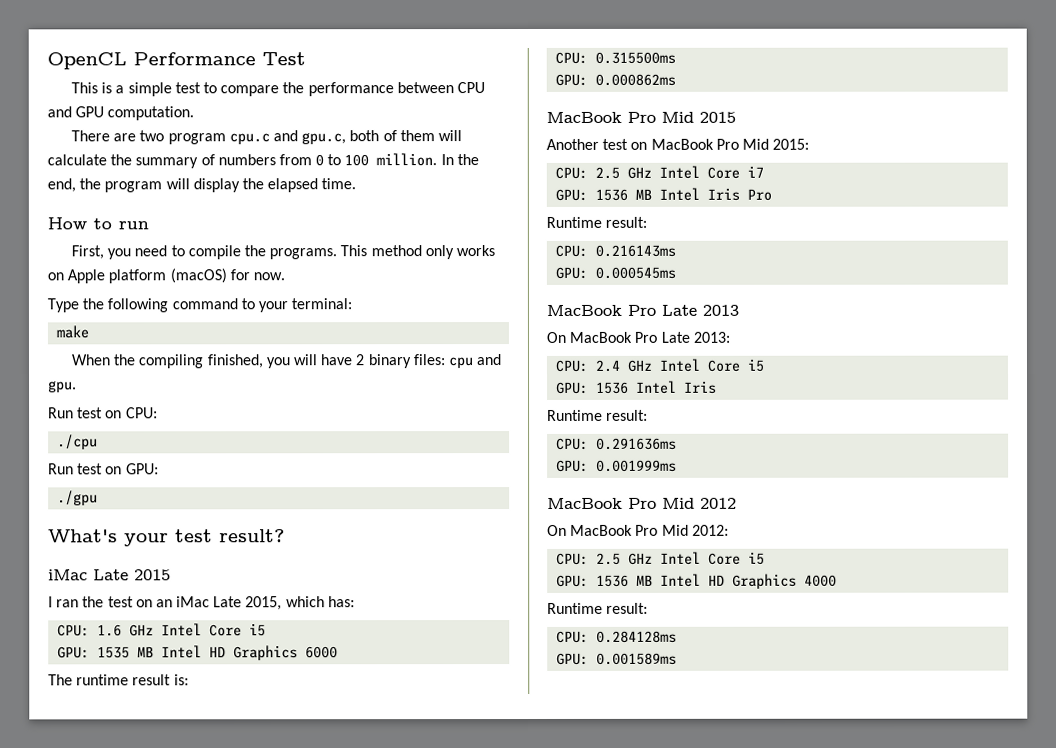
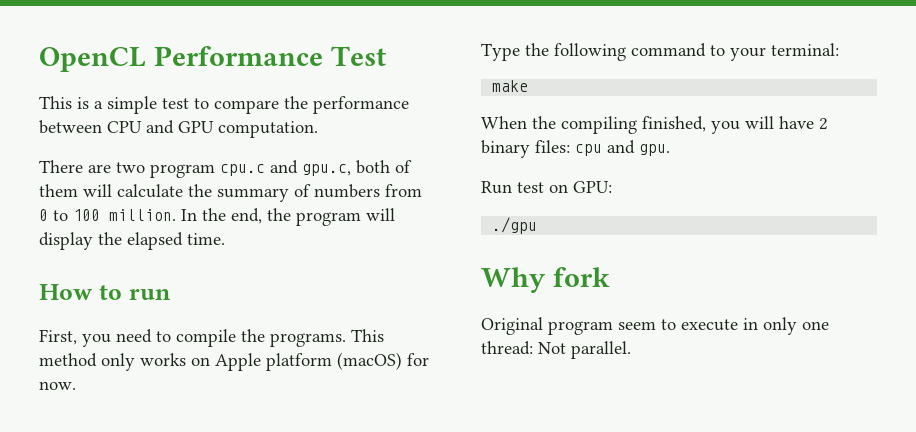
- Run test on CPU:
- ./cpu
- What's your test result?
- iMac Late 2015
- I ran the test on an iMac Late 2015, which has:
- CPU: 1.6 GHz Intel Core i5
- GPU: 1535 MB Intel HD Graphics 6000
- The runtime result is:
- CPU: 0.315500ms
- GPU: 0.000862ms
- MacBook Pro Mid 2015
- Another test on MacBook Pro Mid 2015:
- CPU: 2.5 GHz Intel Core i7
- GPU: 1536 MB Intel Iris Pro
- Runtime result:
- CPU: 0.216143ms
- GPU: 0.000545ms
- MacBook Pro Late 2013
- On MacBook Pro Late 2013:
- CPU: 2.4 GHz Intel Core i5
- GPU: 1536 Intel Iris
- Runtime result:
- CPU: 0.291636ms
- GPU: 0.001999ms
- MacBook Pro Mid 2012
- On MacBook Pro Mid 2012:
- CPU: 2.5 GHz Intel Core i5
- GPU: 1536 MB Intel HD Graphics 4000
- Runtime result:
- CPU: 0.284128ms
- GPU: 0.001589ms
+ Why fork
+ Original program seem to execute in only one thread: Not parallel.

